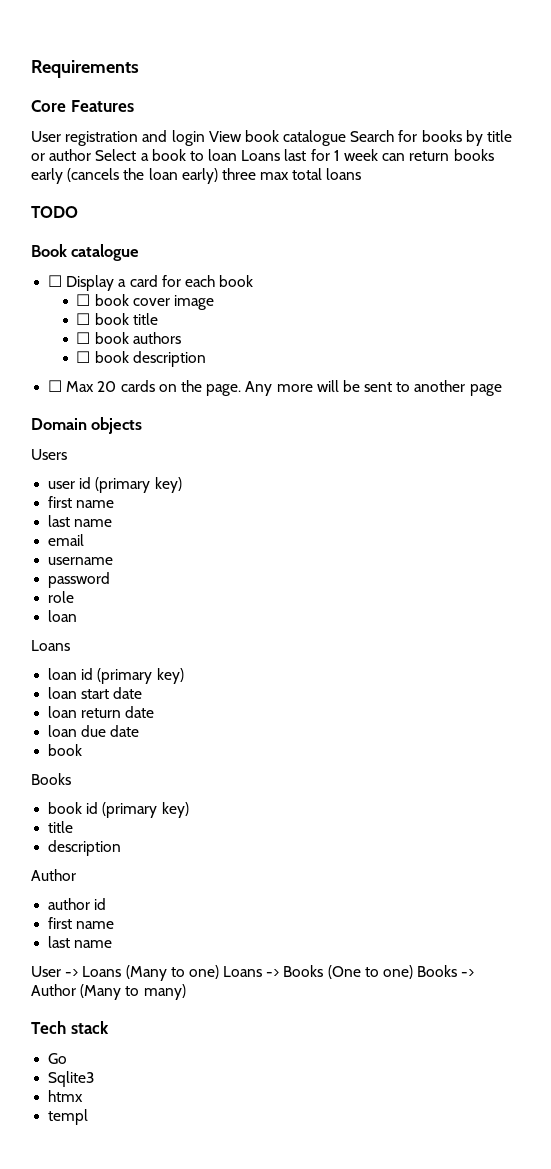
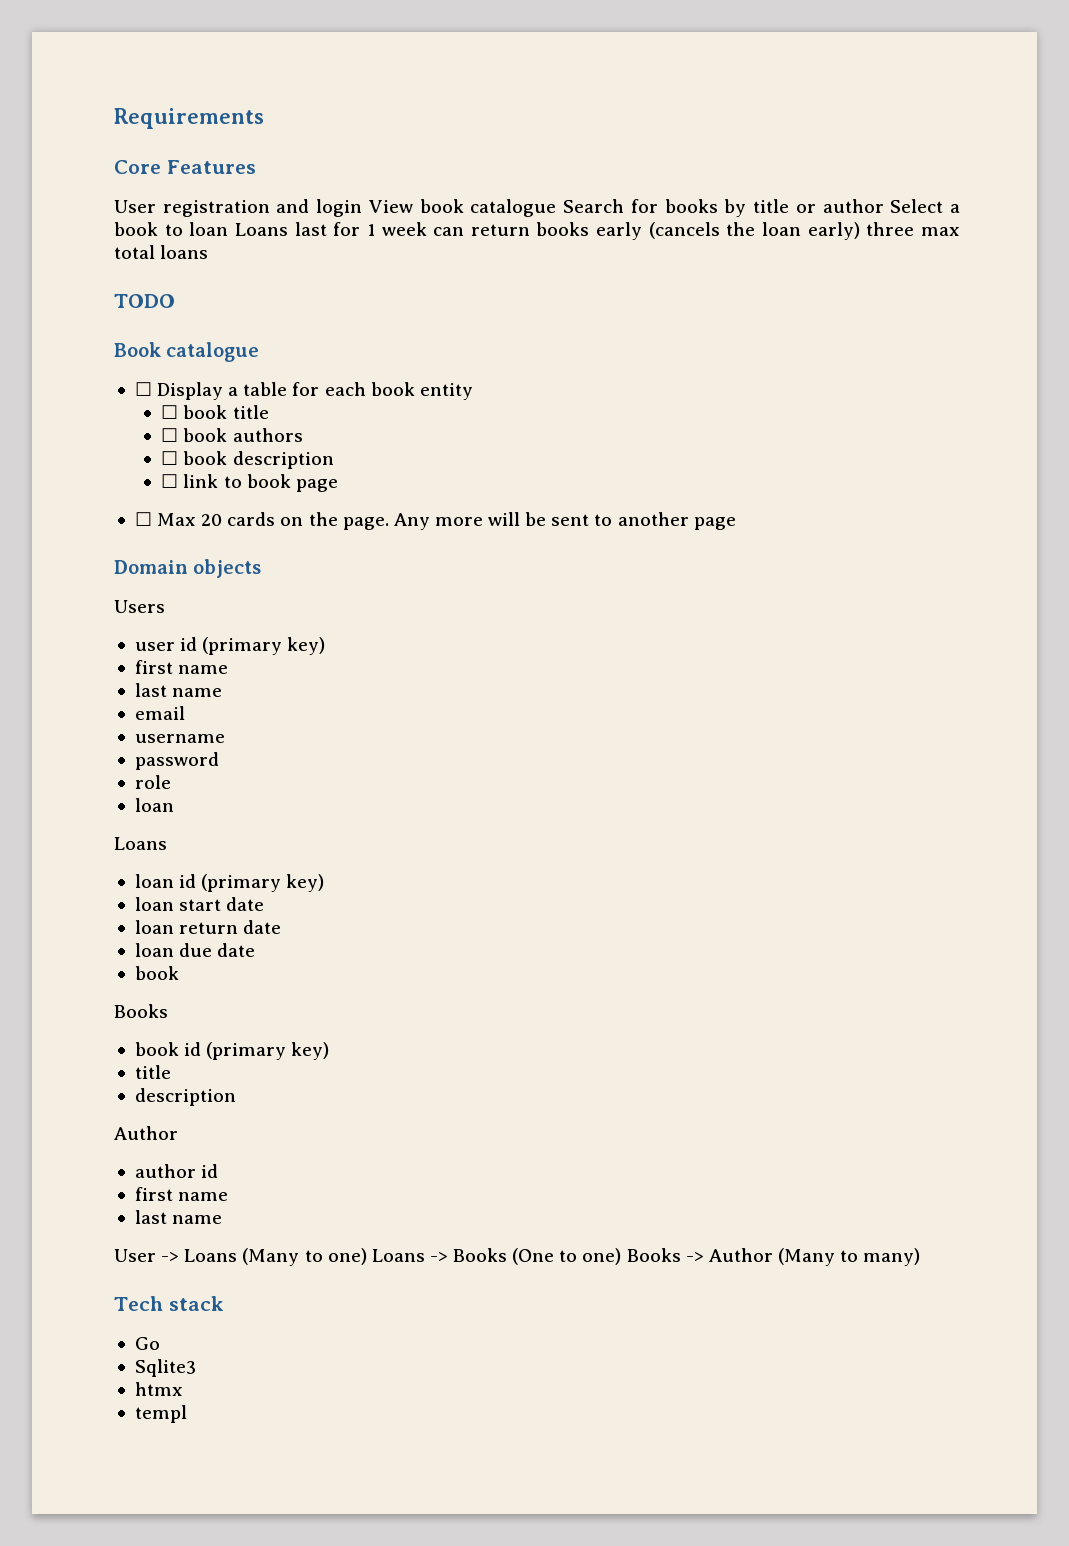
- ☐ Display a card for each book
- ☐ book cover image
+ ☐ Display a table for each book entity
+ ☐ link to book page

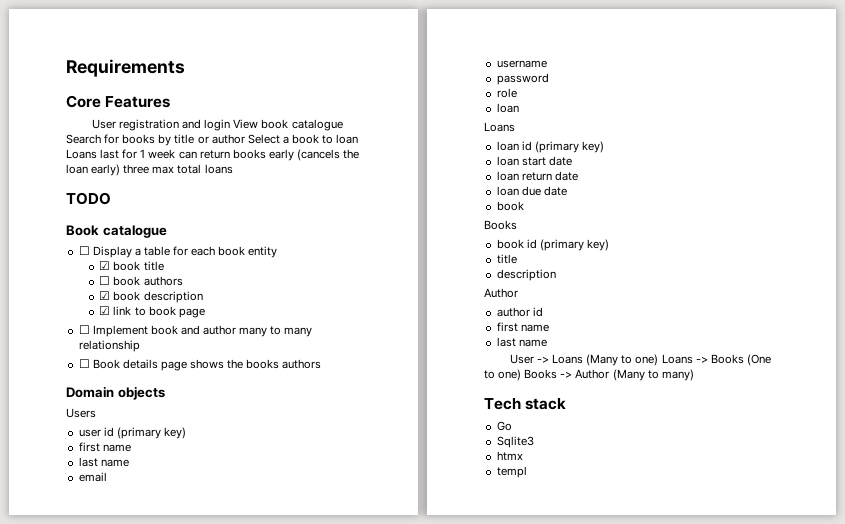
- ☐ book title
+ ☑ book title
- ☐ book description
+ ☑ book description
- ☐ link to book page
+ ☑ link to book page
- ☐ Max 20 cards on the page. Any more will be sent to another page
+ ☐ Implement book and author many to many relationship
+ ☐ Book details page shows the books authors

